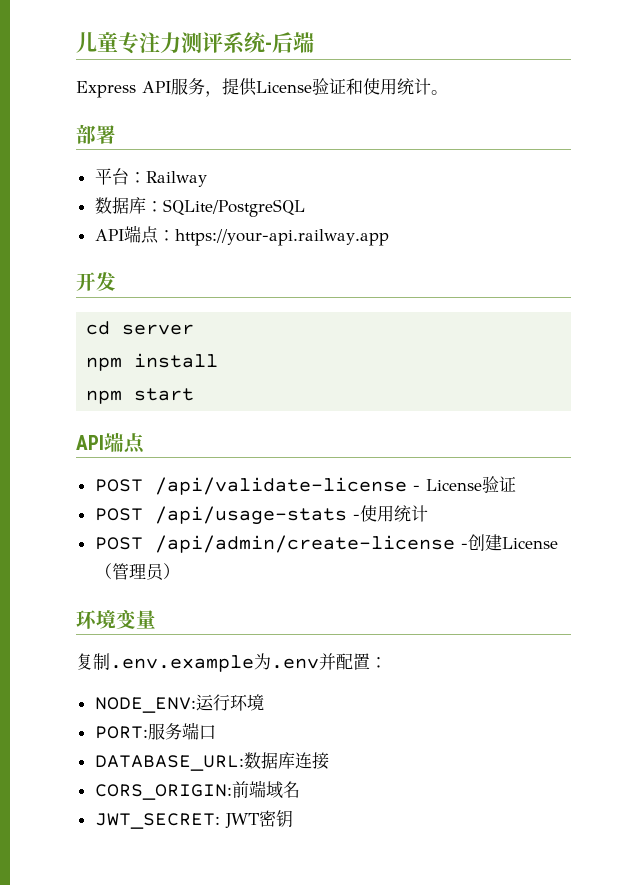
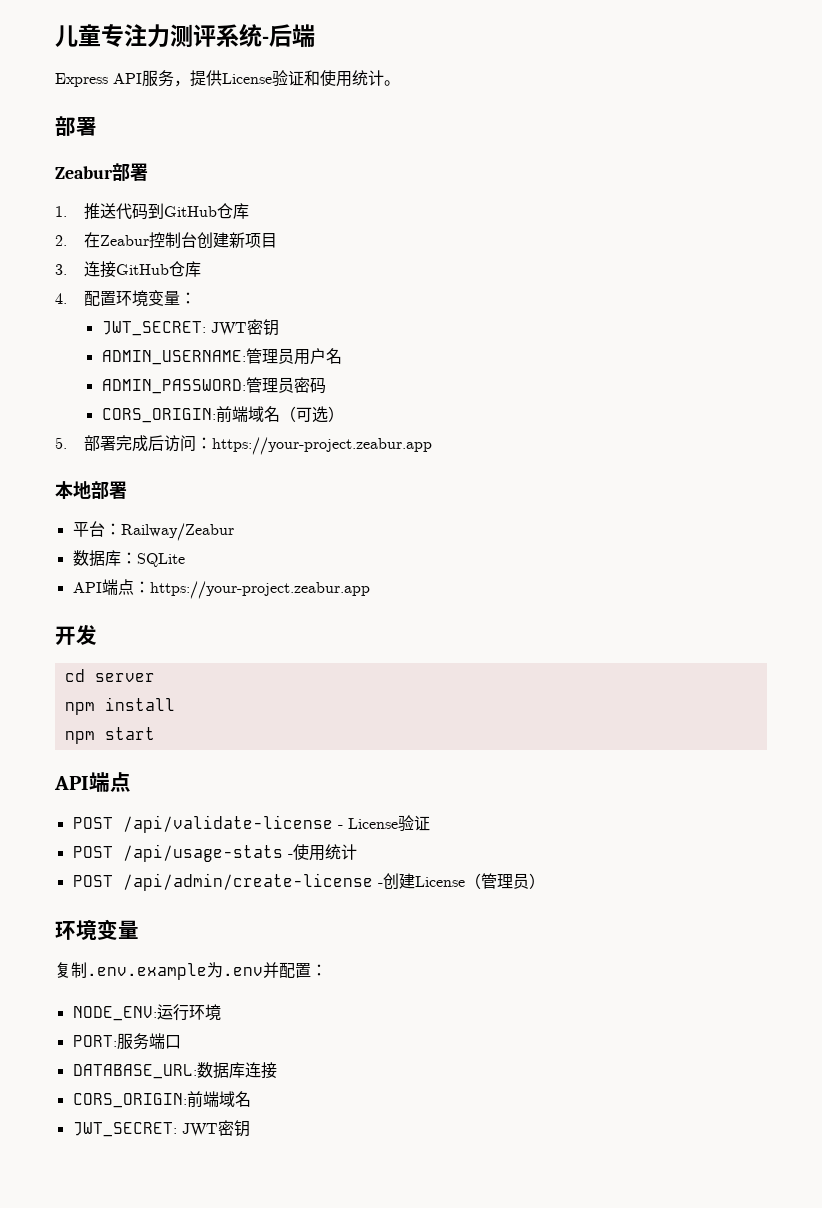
+ Zeabur部署
+ 1.推送代码到GitHub仓库
+ 2.在Zeabur控制台创建新项目
+ 3.连接GitHub仓库
+ 4.配置环境变量：
+ JWT_SECRET: JWT密钥
+ ADMIN_USERNAME:管理员用户名
+ ADMIN_PASSWORD:管理员密码
+ CORS_ORIGIN:前端域名（可选）
+ 5.部署完成后访问：https://your-project.zeabur.app
+ 本地部署
- 平台：Railway
+ 平台：Railway/Zeabur
- 数据库：SQLite/PostgreSQL
+ 数据库：SQLite
- API端点：https://your-api.railway.app
+ API端点：https://your-project.zeabur.app

